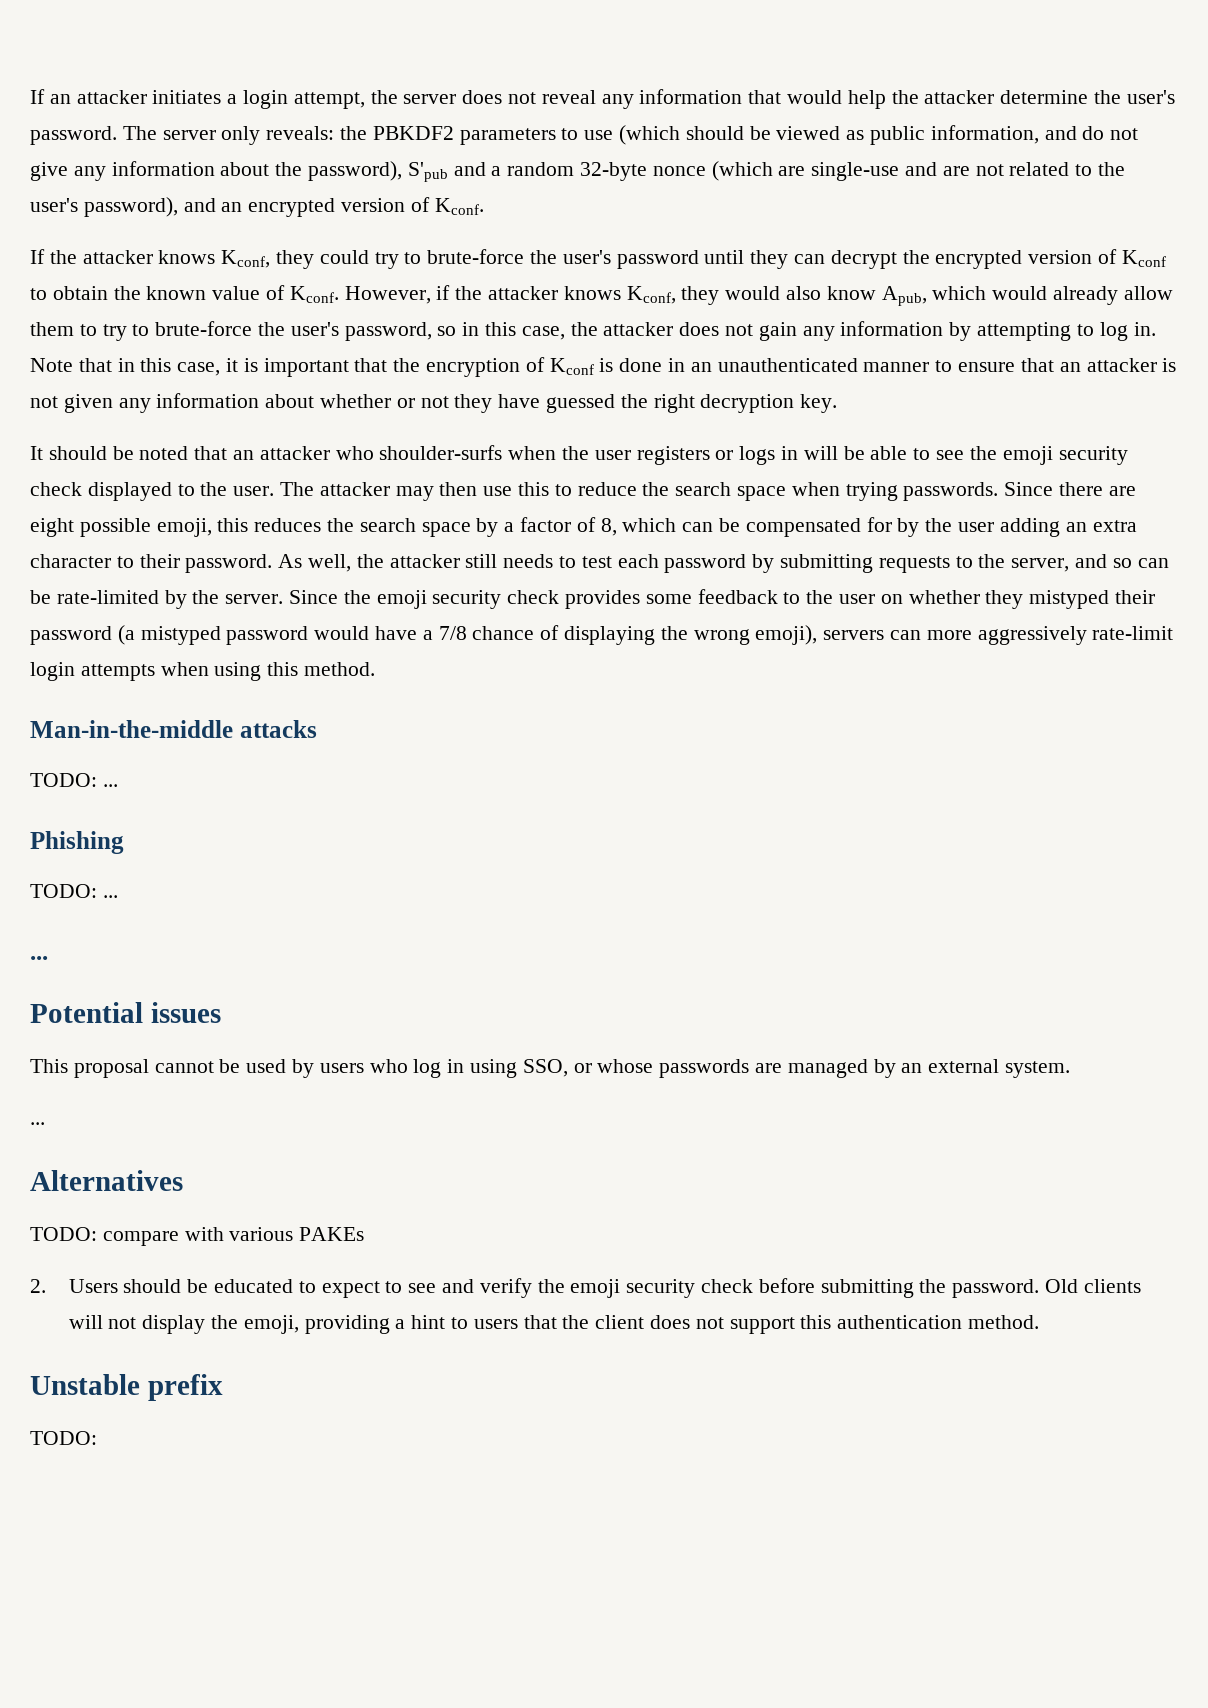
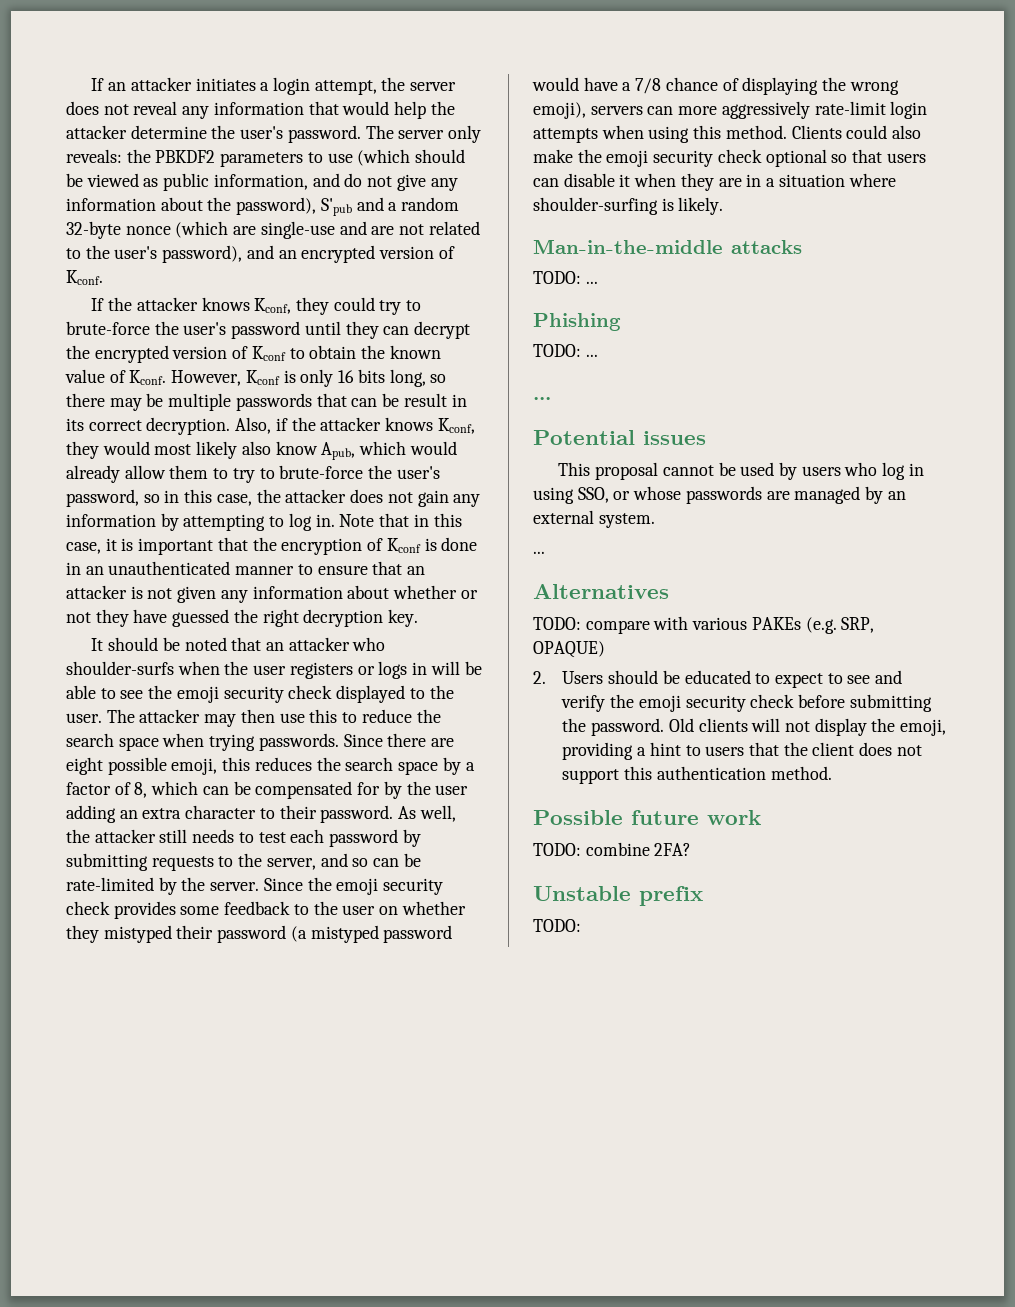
- However, if the attacker knows Kconf, they would also know Apub, which would already allow them to try to brute-force the user's password, so in this case, the attacker does not gain any information by attempting to log in.
+ However, Kconf is only 16 bits long, so there may be multiple passwords that can be result in its correct decryption. Also, if the attacker knows Kconf, they would most likely also know Apub, which would already allow them to try to brute-force the user's password, so in this case, the attacker does not gain any information by attempting to log in.
+ Clients could also make the emoji security check optional so that users can disable it when they are in a situation where shoulder-surfing is likely.
- TODO: compare with various PAKEs
+ TODO: compare with various PAKEs (e.g. SRP, OPAQUE)
+ Possible future work
+ TODO: combine 2FA?

